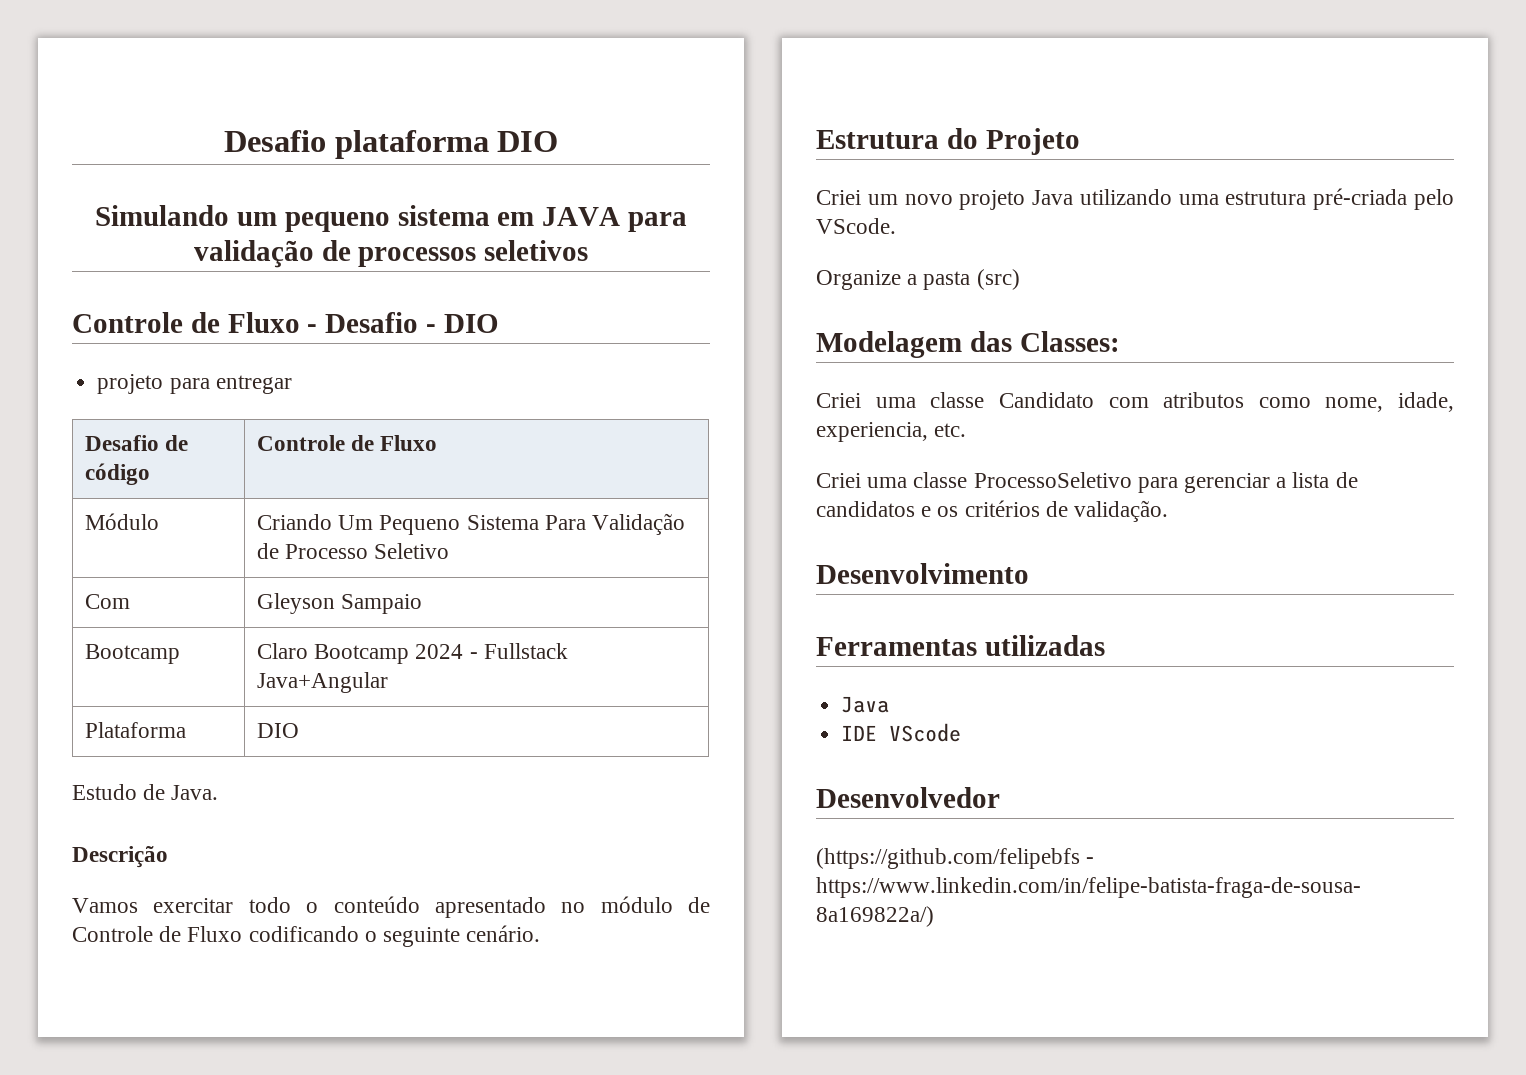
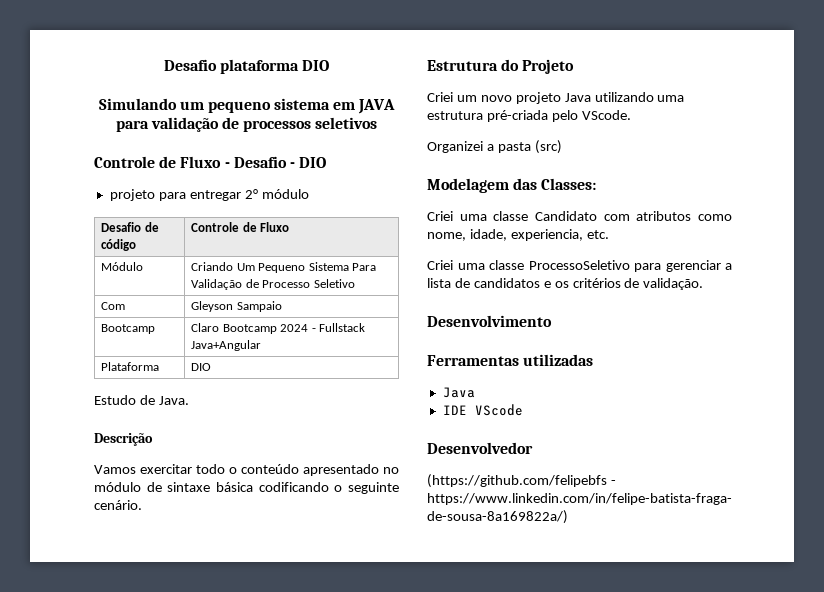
- projeto para entregar
+ projeto para entregar 2° módulo
- Vamos exercitar todo o conteúdo apresentado no módulo de Controle de Fluxo codificando o seguinte cenário.
+ Vamos exercitar todo o conteúdo apresentado no módulo de sintaxe básica codificando o seguinte cenário.
- Organize a pasta (src)
+ Organizei a pasta (src)

